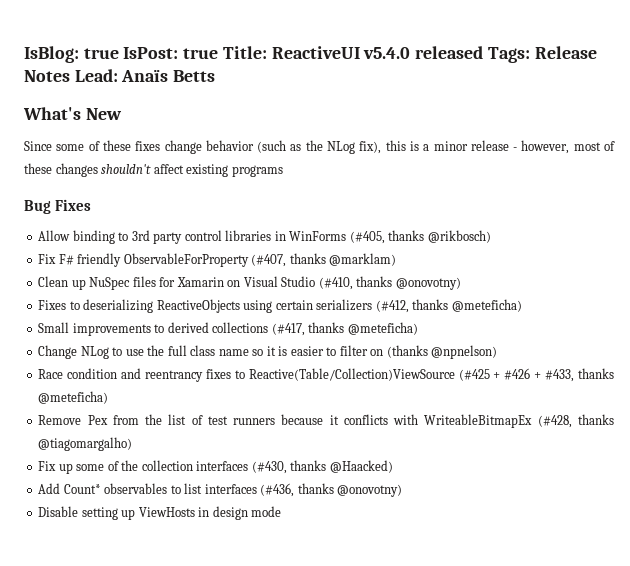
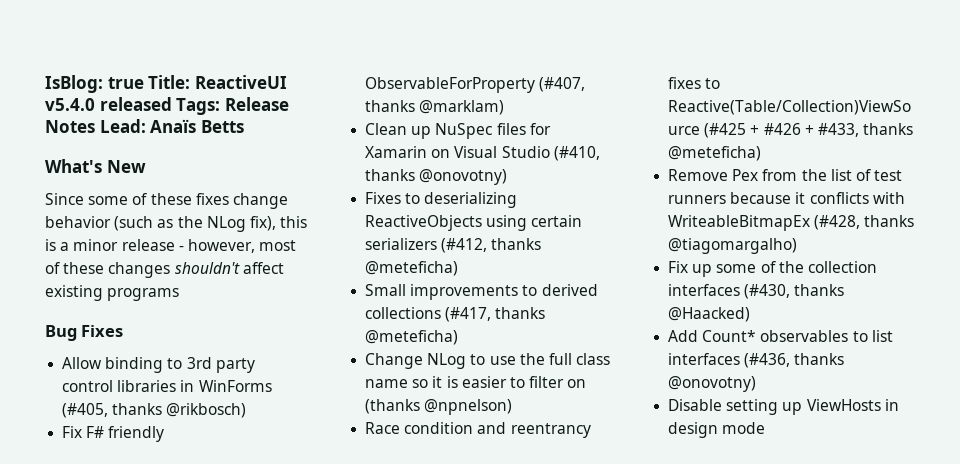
- IsBlog: true IsPost: true Title: ReactiveUI v5.4.0 released Tags: Release Notes Lead: Anaïs Betts
+ IsBlog: true Title: ReactiveUI v5.4.0 released Tags: Release Notes Lead: Anaïs Betts

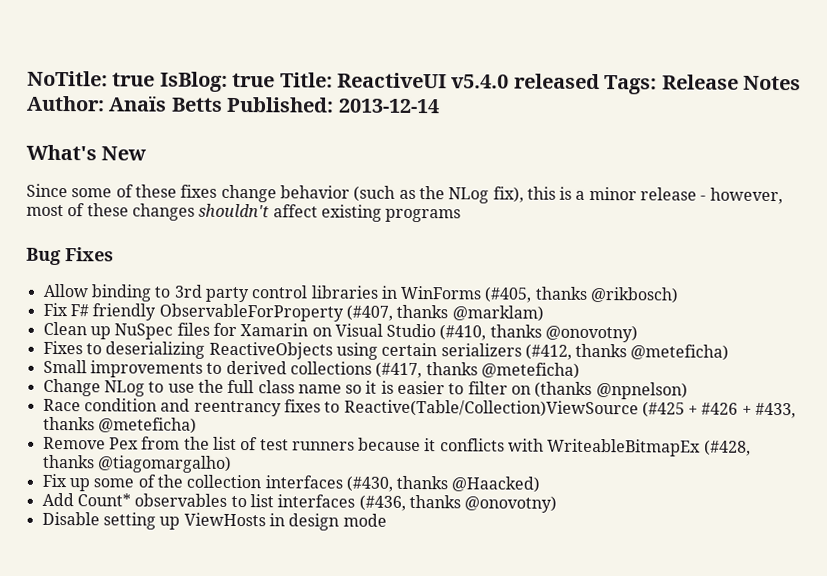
- IsBlog: true Title: ReactiveUI v5.4.0 released Tags: Release Notes Lead: Anaïs Betts
+ NoTitle: true IsBlog: true Title: ReactiveUI v5.4.0 released Tags: Release Notes Author: Anaïs Betts Published: 2013-12-14

